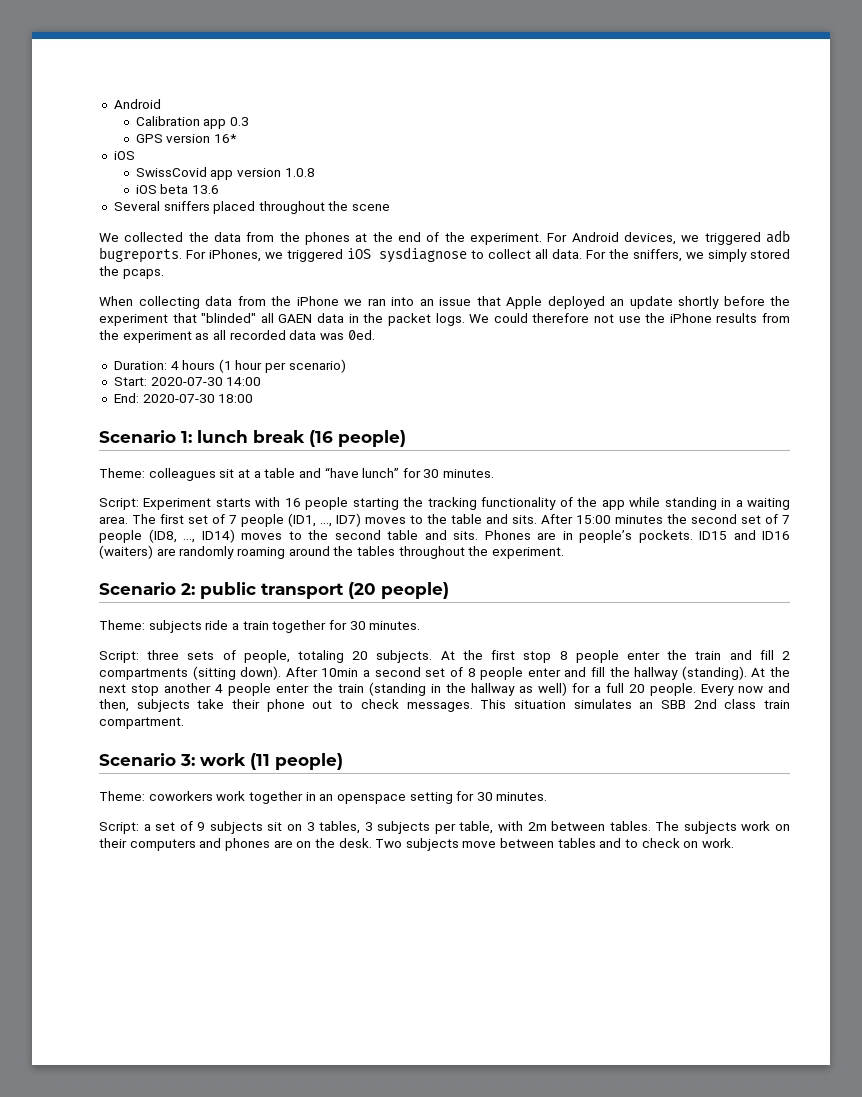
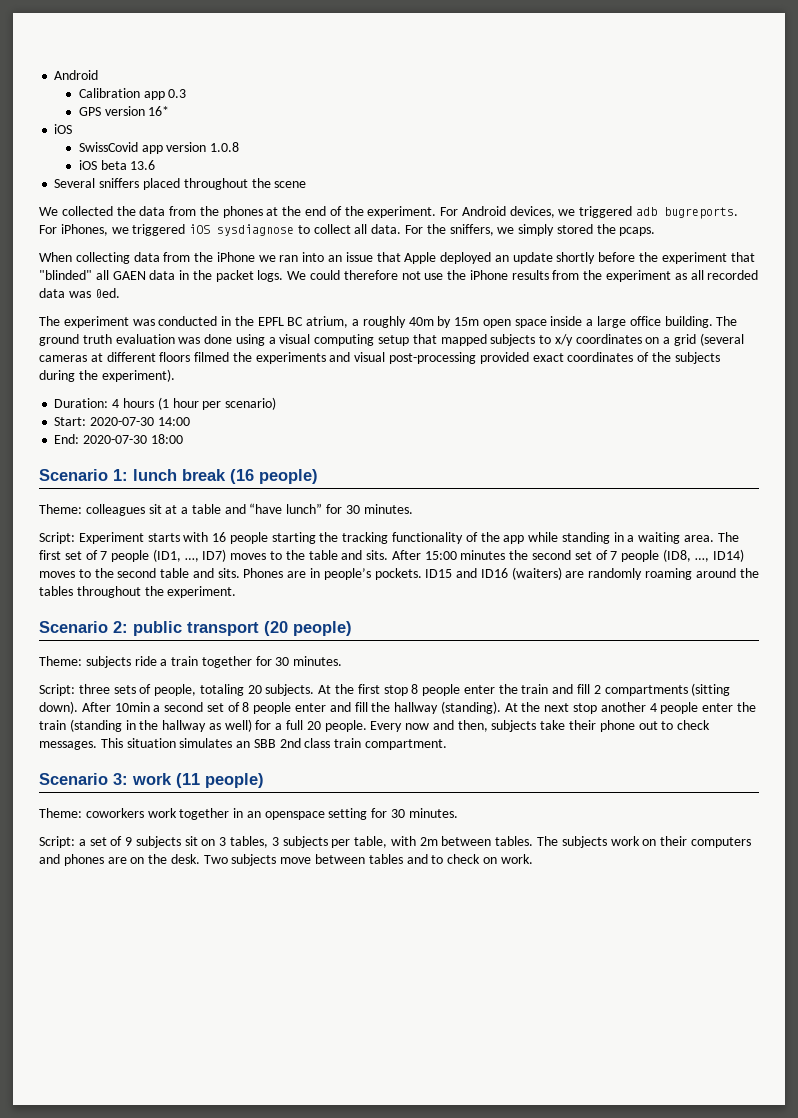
+ The experiment was conducted in the EPFL BC atrium, a roughly 40m by 15m open space inside a large office building. The ground truth evaluation was done using a visual computing setup that mapped subjects to x/y coordinates on a grid (several cameras at different floors filmed the experiments and visual post-processing provided exact coordinates of the subjects during the experiment).

